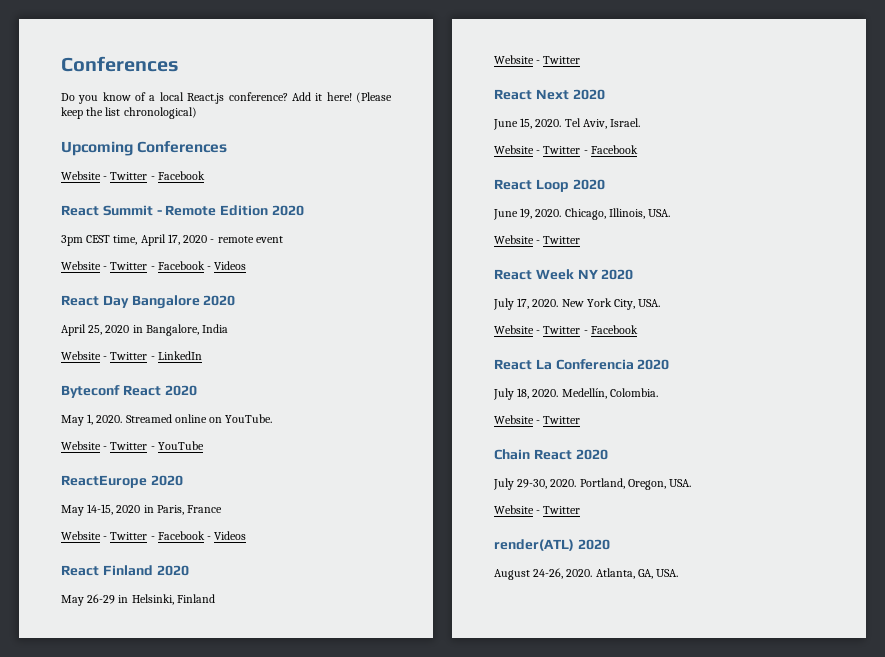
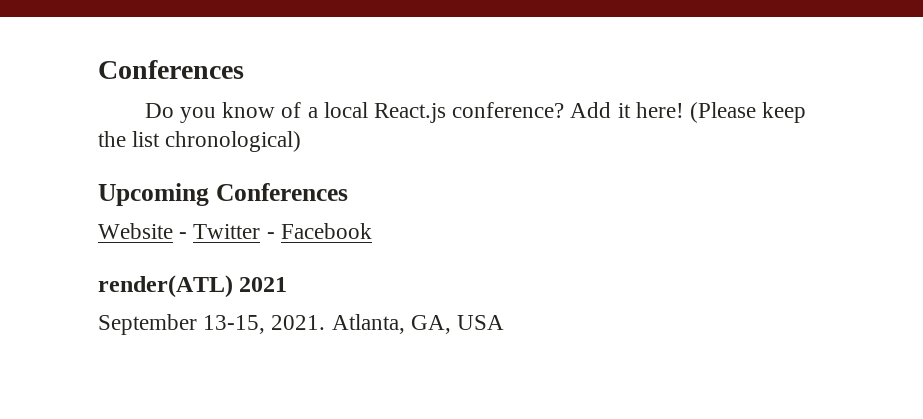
- React Summit - Remote Edition 2020
- 3pm CEST time, April 17, 2020 - remote event
- Website - Twitter - Facebook - Videos
- React Day Bangalore 2020
- April 25, 2020 in Bangalore, India
- Website - Twitter - LinkedIn
- Byteconf React 2020
- May 1, 2020. Streamed online on YouTube.
- Website - Twitter - YouTube
- ReactEurope 2020
- May 14-15, 2020 in Paris, France
- Website - Twitter - Facebook - Videos
- React Finland 2020
- May 26-29 in Helsinki, Finland
- Website - Twitter
- React Next 2020
- June 15, 2020. Tel Aviv, Israel.
- Website - Twitter - Facebook
- React Loop 2020
- June 19, 2020. Chicago, Illinois, USA.
- Website - Twitter
- React Week NY 2020
- July 17, 2020. New York City, USA.
- Website - Twitter - Facebook
- React La Conferencia 2020
- July 18, 2020. Medellín, Colombia.
- Website - Twitter
- Chain React 2020
- July 29-30, 2020. Portland, Oregon, USA.
- Website - Twitter
- render(ATL) 2020
- August 24-26, 2020.
+ render(ATL) 2021
+ September 13-15, 2021.
- Atlanta, GA, USA.
+ Atlanta, GA, USA

